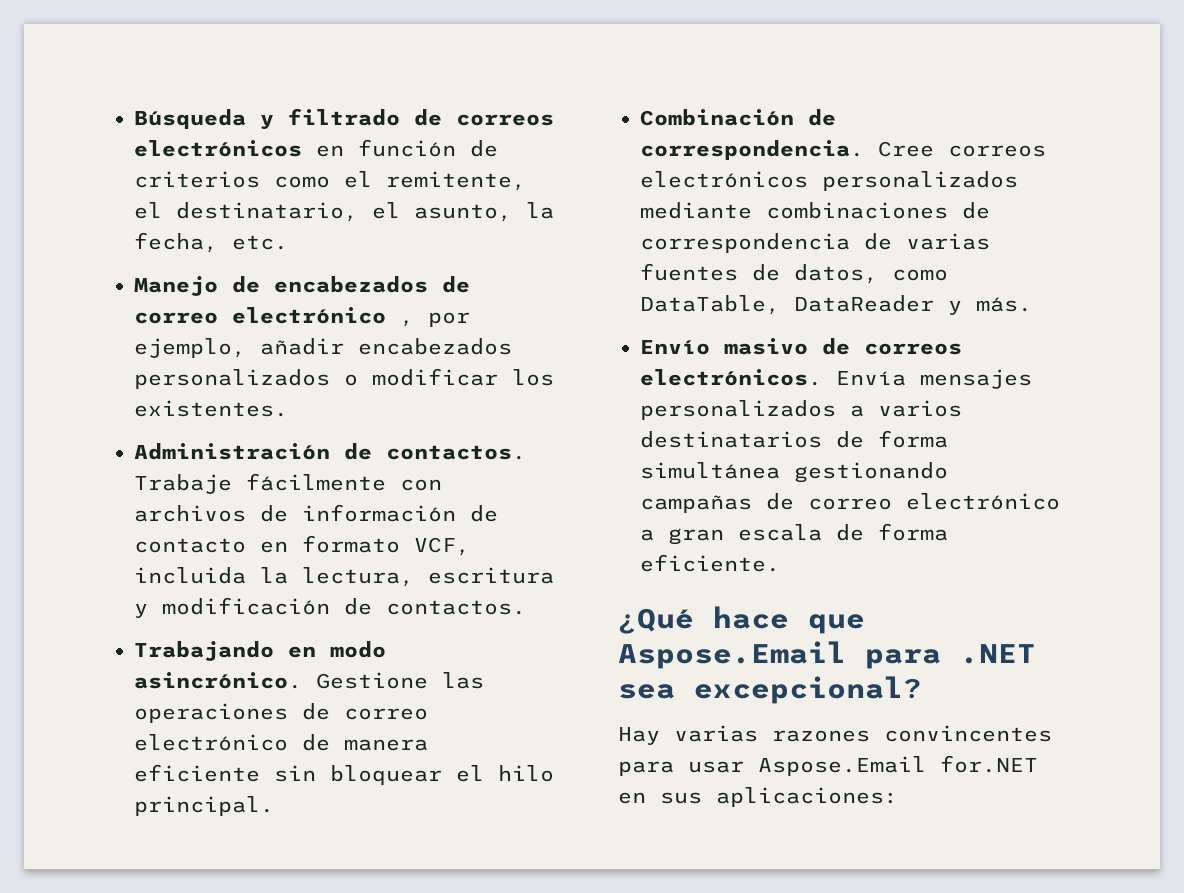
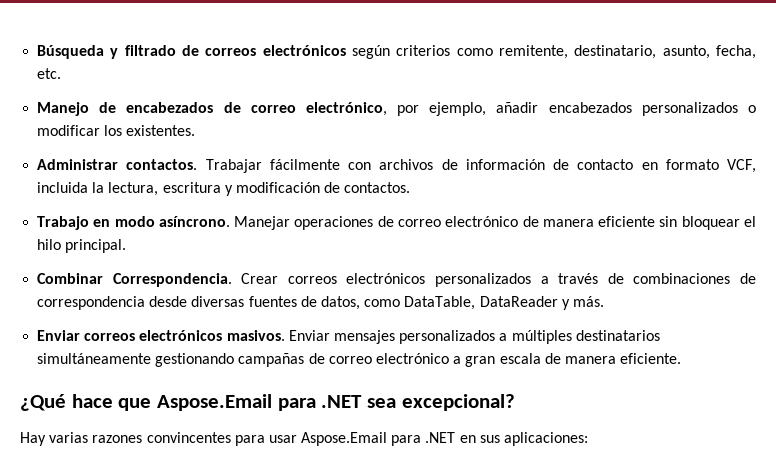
- Búsqueda y filtrado de correos electrónicos en función de criterios como el remitente, el destinatario, el asunto, la fecha, etc.
+ Búsqueda y filtrado de correos electrónicos según criterios como remitente, destinatario, asunto, fecha, etc.
- Manejo de encabezados de correo electrónico , por ejemplo, añadir encabezados personalizados o modificar los existentes.
+ Manejo de encabezados de correo electrónico, por ejemplo, añadir encabezados personalizados o modificar los existentes.
- Administración de contactos. Trabaje fácilmente con archivos de información de contacto en formato VCF, incluida la lectura, escritura y modificación de contactos.
+ Administrar contactos. Trabajar fácilmente con archivos de información de contacto en formato VCF, incluida la lectura, escritura y modificación de contactos.
- Trabajando en modo asincrónico. Gestione las operaciones de correo electrónico de manera eficiente sin bloquear el hilo principal.
+ Trabajo en modo asíncrono. Manejar operaciones de correo electrónico de manera eficiente sin bloquear el hilo principal.
- Combinación de correspondencia. Cree correos electrónicos personalizados mediante combinaciones de correspondencia de varias fuentes de datos, como DataTable, DataReader y más.
+ Combinar Correspondencia. Crear correos electrónicos personalizados a través de combinaciones de correspondencia desde diversas fuentes de datos, como DataTable, DataReader y más.
- Envío masivo de correos electrónicos. Envía mensajes personalizados a varios destinatarios de forma simultánea gestionando campañas de correo electrónico a gran escala de forma eficiente.
+ Enviar correos electrónicos masivos. Enviar mensajes personalizados a múltiples destinatarios simultáneamente gestionando campañas de correo electrónico a gran escala de manera eficiente.
- Hay varias razones convincentes para usar Aspose.Email for.NET en sus aplicaciones:
+ Hay varias razones convincentes para usar Aspose.Email para .NET en sus aplicaciones:

